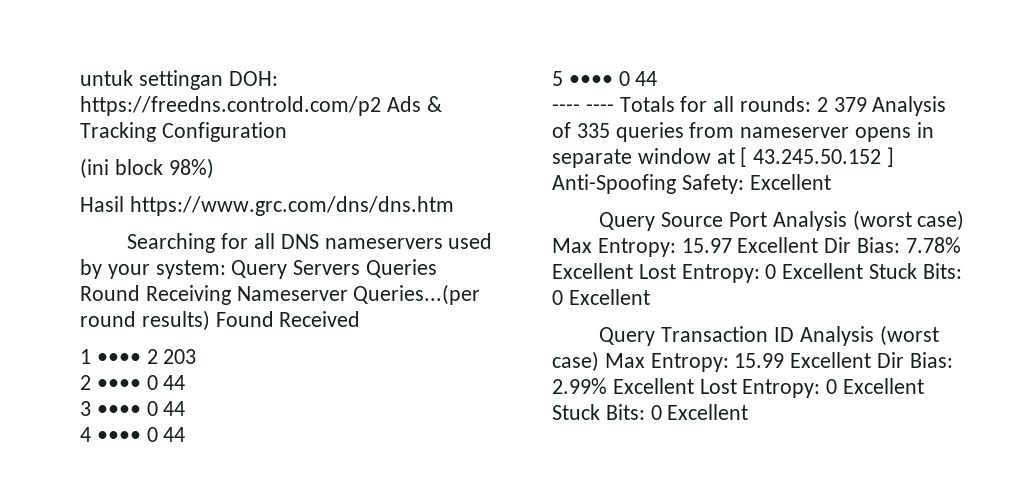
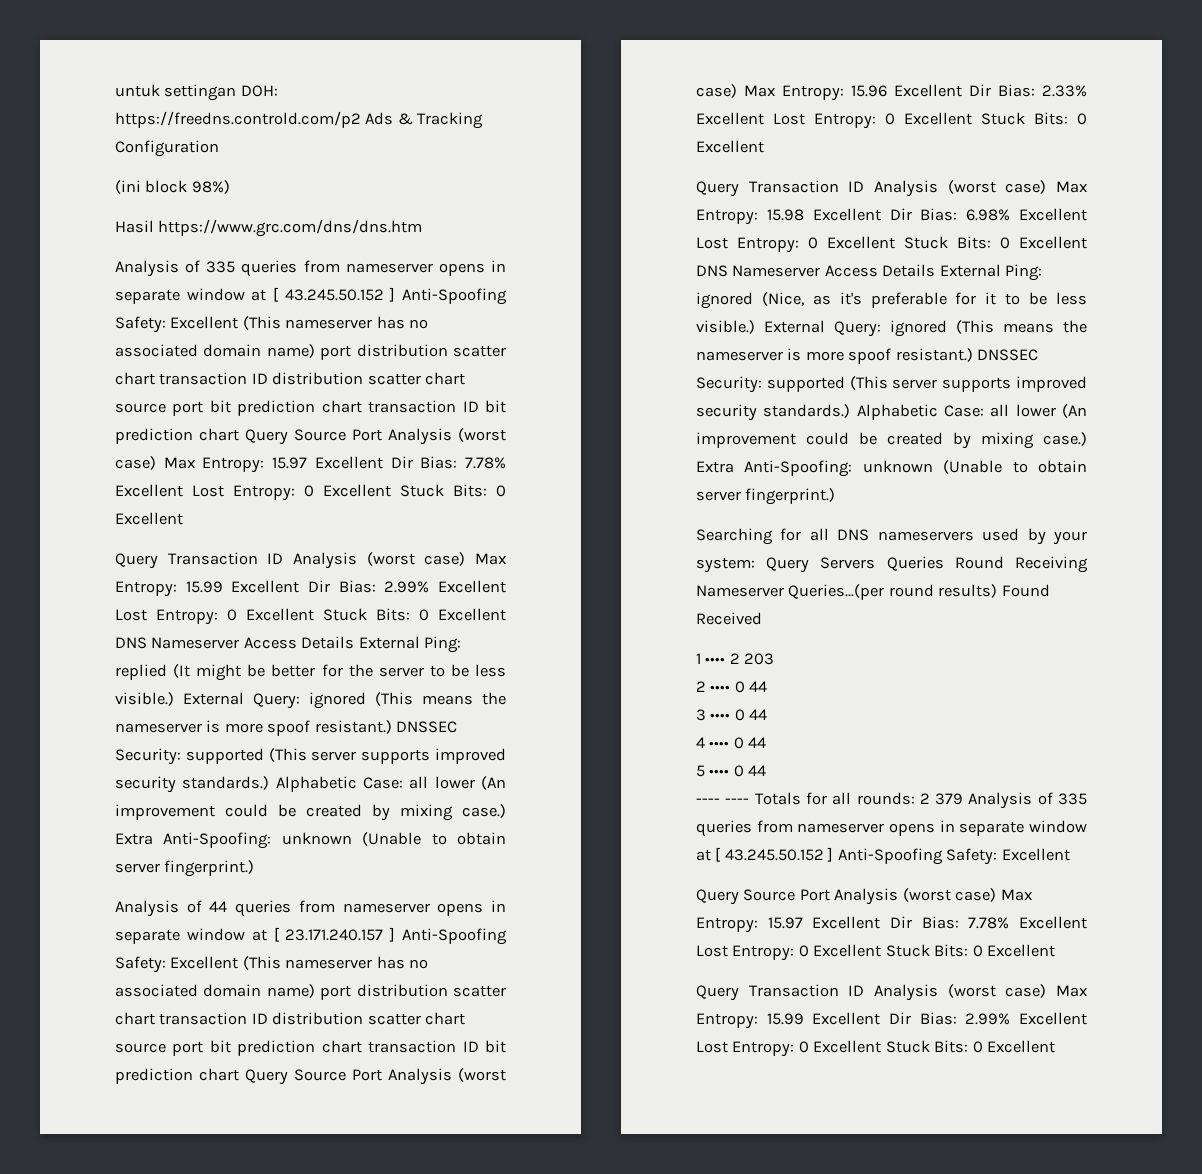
+ Analysis of 335 queries from nameserver opens in separate window at [ 43.245.50.152 ] Anti-Spoofing Safety: Excellent (This nameserver has no associated domain name) port distribution scatter chart transaction ID distribution scatter chart source port bit prediction chart transaction ID bit prediction chart Query Source Port Analysis (worst case) Max Entropy: 15.97 Excellent Dir Bias: 7.78% Excellent Lost Entropy: 0 Excellent Stuck Bits: 0 Excellent
+ Query Transaction ID Analysis (worst case) Max Entropy: 15.99 Excellent Dir Bias: 2.99% Excellent Lost Entropy: 0 Excellent Stuck Bits: 0 Excellent DNS Nameserver Access Details External Ping: replied (It might be better for the server to be less visible.) External Query: ignored (This means the nameserver is more spoof resistant.) DNSSEC Security: supported (This server supports improved security standards.) Alphabetic Case: all lower (An improvement could be created by mixing case.) Extra Anti-Spoofing: unknown (Unable to obtain server fingerprint.)
+ Analysis of 44 queries from nameserver opens in separate window at [ 23.171.240.157 ] Anti-Spoofing Safety: Excellent (This nameserver has no associated domain name) port distribution scatter chart transaction ID distribution scatter chart source port bit prediction chart transaction ID bit prediction chart Query Source Port Analysis (worst case) Max Entropy: 15.96 Excellent Dir Bias: 2.33% Excellent Lost Entropy: 0 Excellent Stuck Bits: 0 Excellent
+ Query Transaction ID Analysis (worst case) Max Entropy: 15.98 Excellent Dir Bias: 6.98% Excellent Lost Entropy: 0 Excellent Stuck Bits: 0 Excellent DNS Nameserver Access Details External Ping: ignored (Nice, as it's preferable for it to be less visible.) External Query: ignored (This means the nameserver is more spoof resistant.) DNSSEC Security: supported (This server supports improved security standards.) Alphabetic Case: all lower (An improvement could be created by mixing case.) Extra Anti-Spoofing: unknown (Unable to obtain server fingerprint.)

